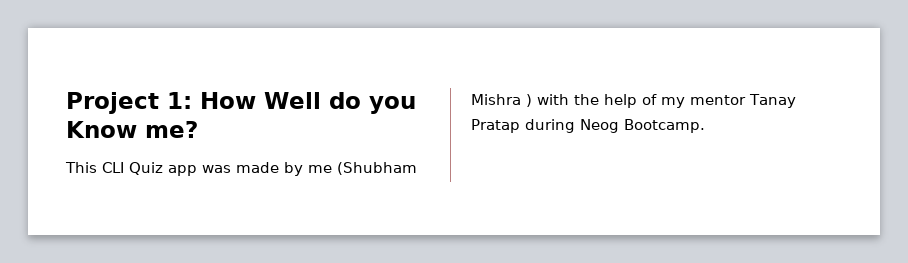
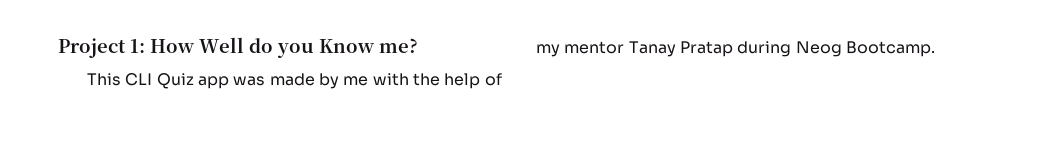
- This CLI Quiz app was made by me (Shubham Mishra ) with the help of my mentor Tanay Pratap during Neog Bootcamp.
+ This CLI Quiz app was made by me with the help of my mentor Tanay Pratap during Neog Bootcamp.

